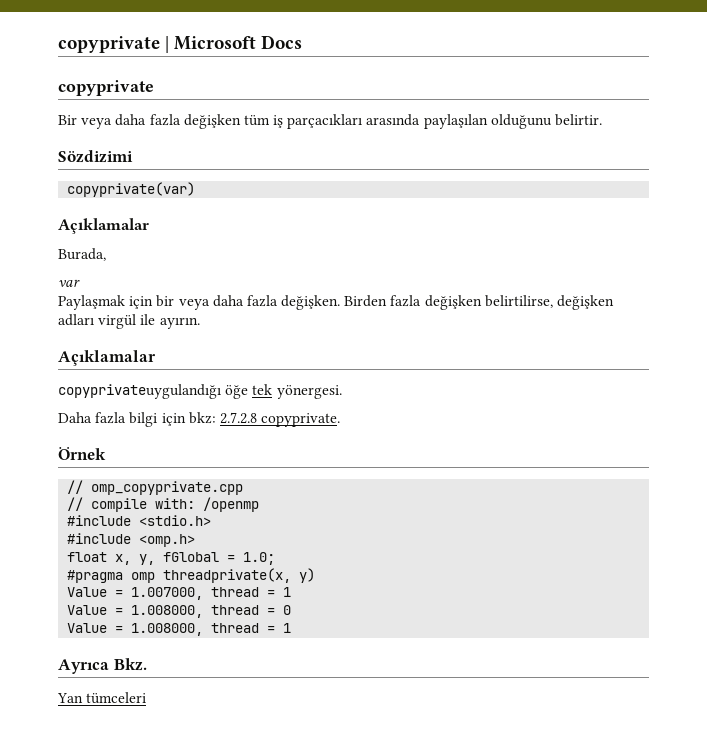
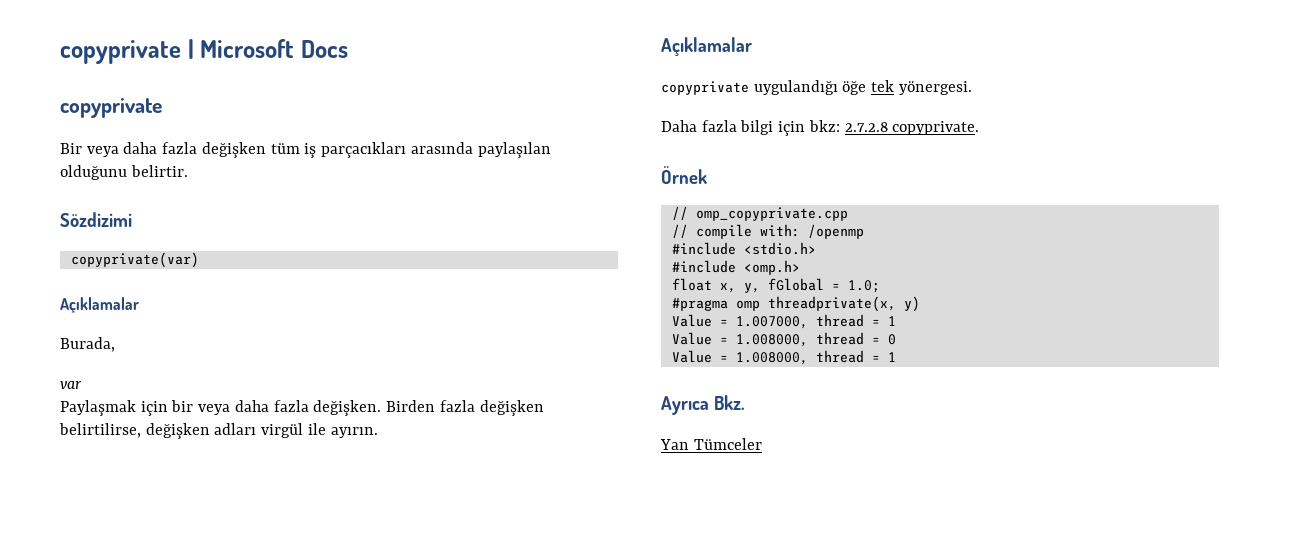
- copyprivateuygulandığı öğe tek yönergesi.
+ copyprivate uygulandığı öğe tek yönergesi.
- Yan tümceleri
+ Yan Tümceler

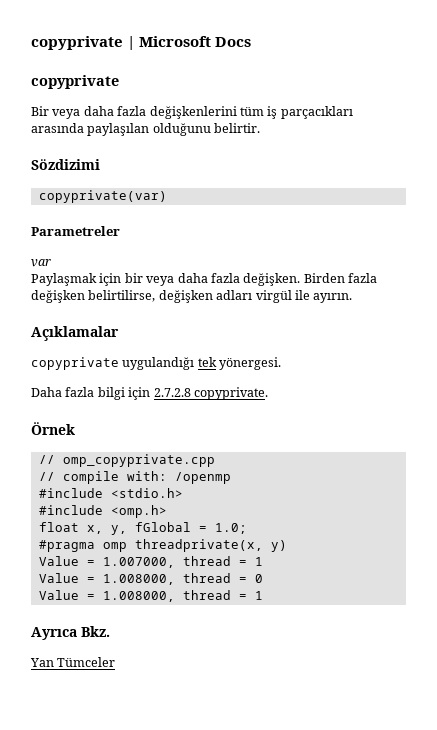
- Bir veya daha fazla değişken tüm iş parçacıkları arasında paylaşılan olduğunu belirtir.
+ Bir veya daha fazla değişkenlerini tüm iş parçacıkları arasında paylaşılan olduğunu belirtir.
  copyprivate(var)
- Açıklamalar
- Burada,
+ Parametreler
- copyprivate uygulandığı öğe tek yönergesi.
+ copyprivate uygulandığı tek yönergesi.
- Daha fazla bilgi için bkz: 2.7.2.8 copyprivate.
+ Daha fazla bilgi için 2.7.2.8 copyprivate.

